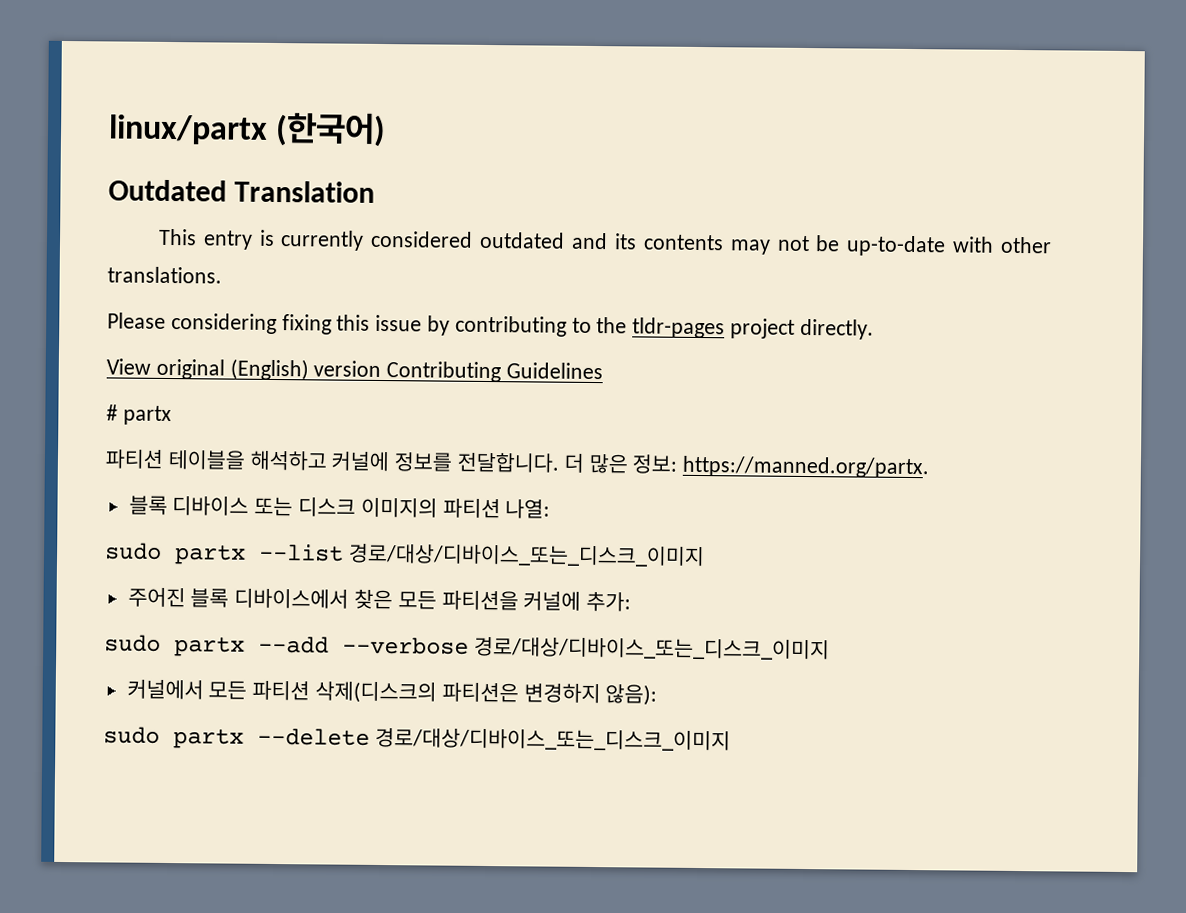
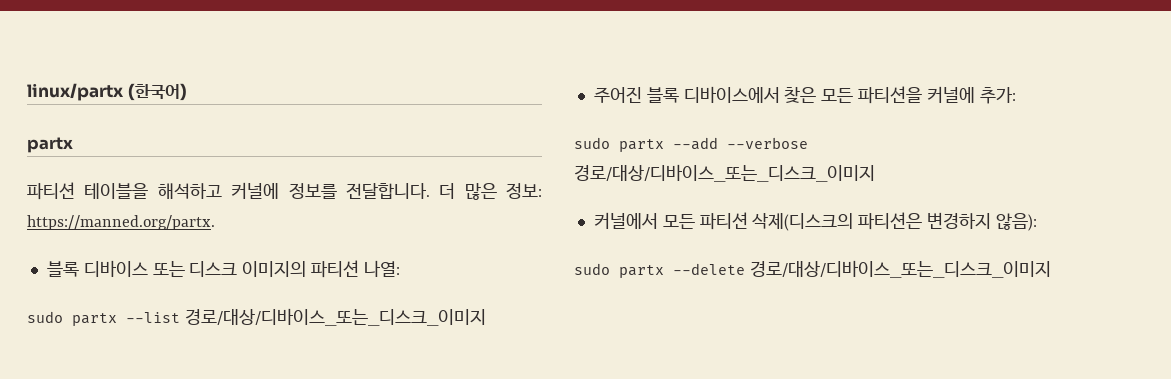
  linux/partx (한국어)
- Outdated Translation
- This entry is currently considered outdated and its contents may not be up-to-date with other translations.
- Please considering fixing this issue by contributing to the tldr-pages project directly.
- View original (English) version Contributing Guidelines
- # partx
+ partx

